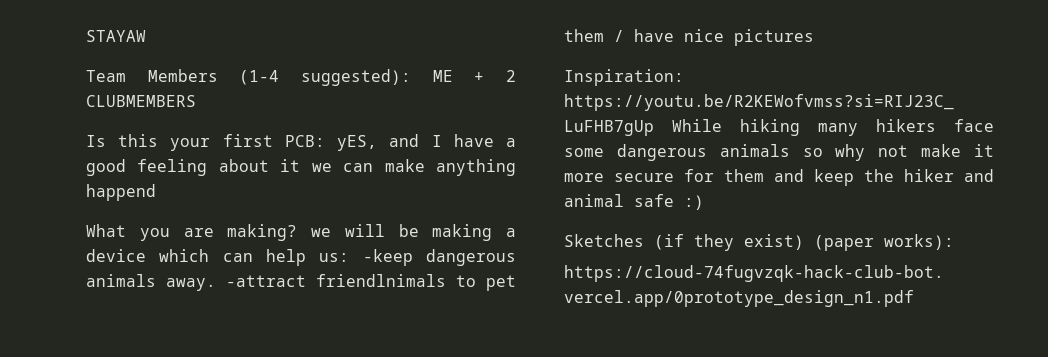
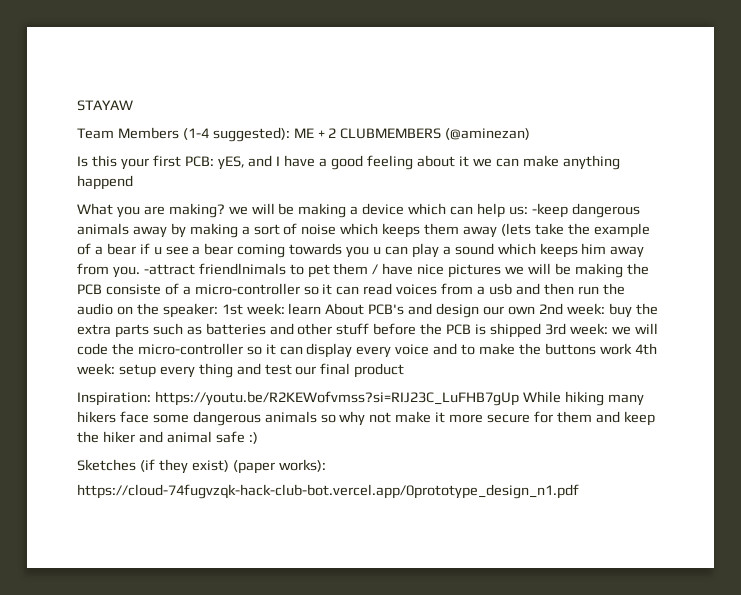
- Team Members (1-4 suggested): ME + 2 CLUBMEMBERS
+ Team Members (1-4 suggested): ME + 2 CLUBMEMBERS (@aminezan)
- What you are making? we will be making a device which can help us: -keep dangerous animals away.
+ What you are making? we will be making a device which can help us: -keep dangerous animals away by making a sort of noise which keeps them away (lets take the example of a bear if u see a bear coming towards you u can play a sound which keeps him away from you.
- -attract friendlnimals to pet them / have nice pictures
+ -attract friendlnimals to pet them / have nice pictures we will be making the PCB consiste of a micro-controller so it can read voices from a usb and then run the audio on the speaker: 1st week: learn About PCB's and design our own 2nd week: buy the extra parts such as batteries and other stuff before the PCB is shipped 3rd week: we will code the micro-controller so it can display every voice and to make the buttons work 4th week: setup every thing and test our final product

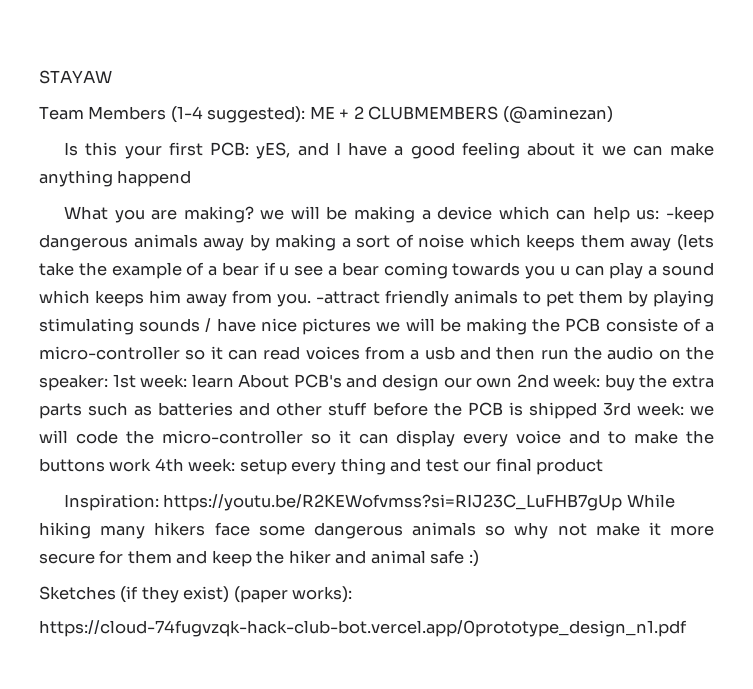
- -attract friendlnimals to pet them / have nice pictures we will be making the PCB consiste of a micro-controller so it can read voices from a usb and then run the audio on the speaker:
+ -attract friendly animals to pet them by playing stimulating sounds / have nice pictures we will be making the PCB consiste of a micro-controller so it can read voices from a usb and then run the audio on the speaker:

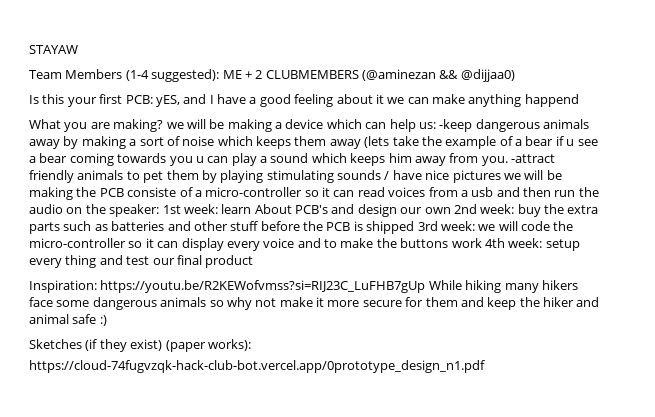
- Team Members (1-4 suggested): ME + 2 CLUBMEMBERS (@aminezan)
+ Team Members (1-4 suggested): ME + 2 CLUBMEMBERS (@aminezan && @dijjaa0)

